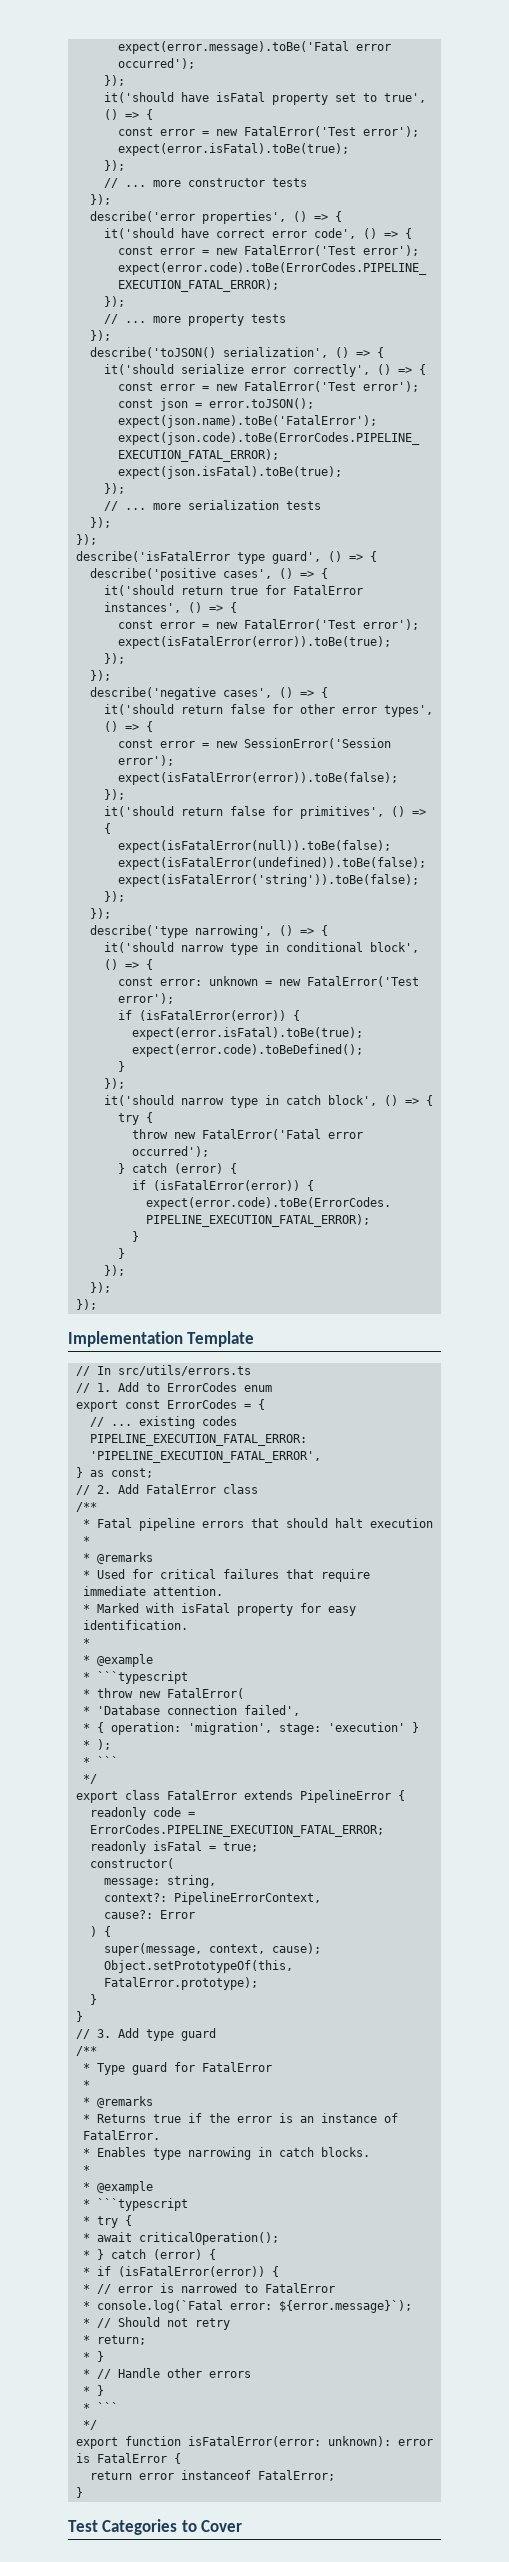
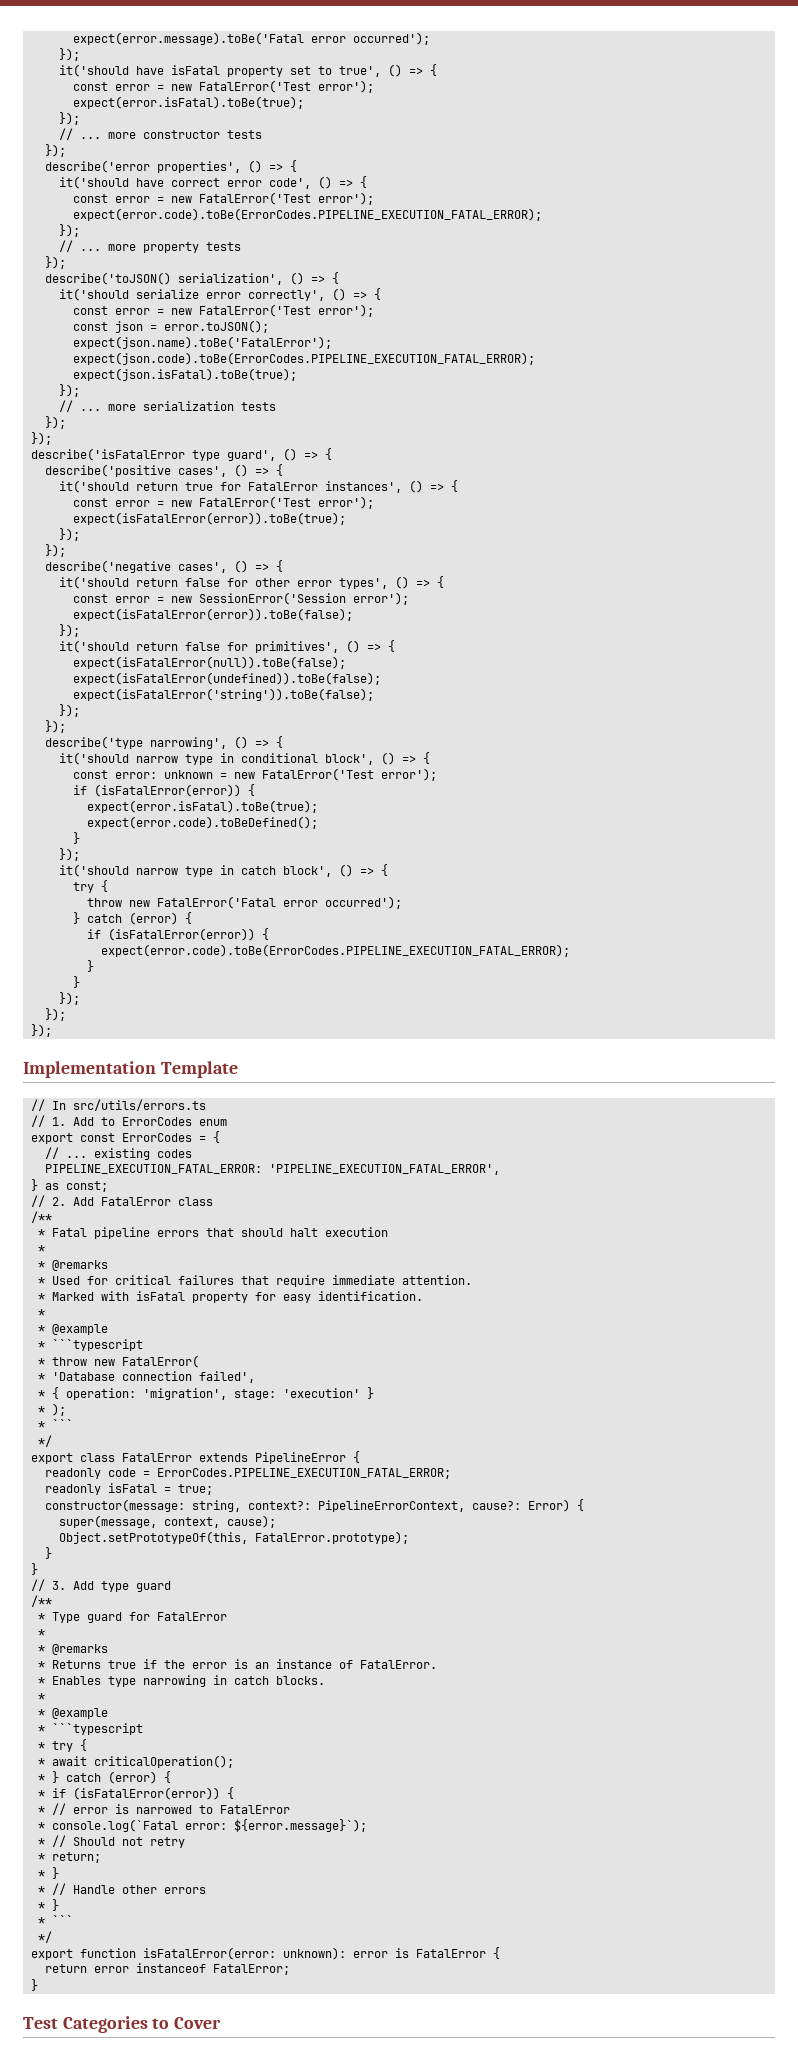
- constructor(
- message: string,
- context?: PipelineErrorContext,
- cause?: Error
- ) {
+ constructor(message: string, context?: PipelineErrorContext, cause?: Error) {

